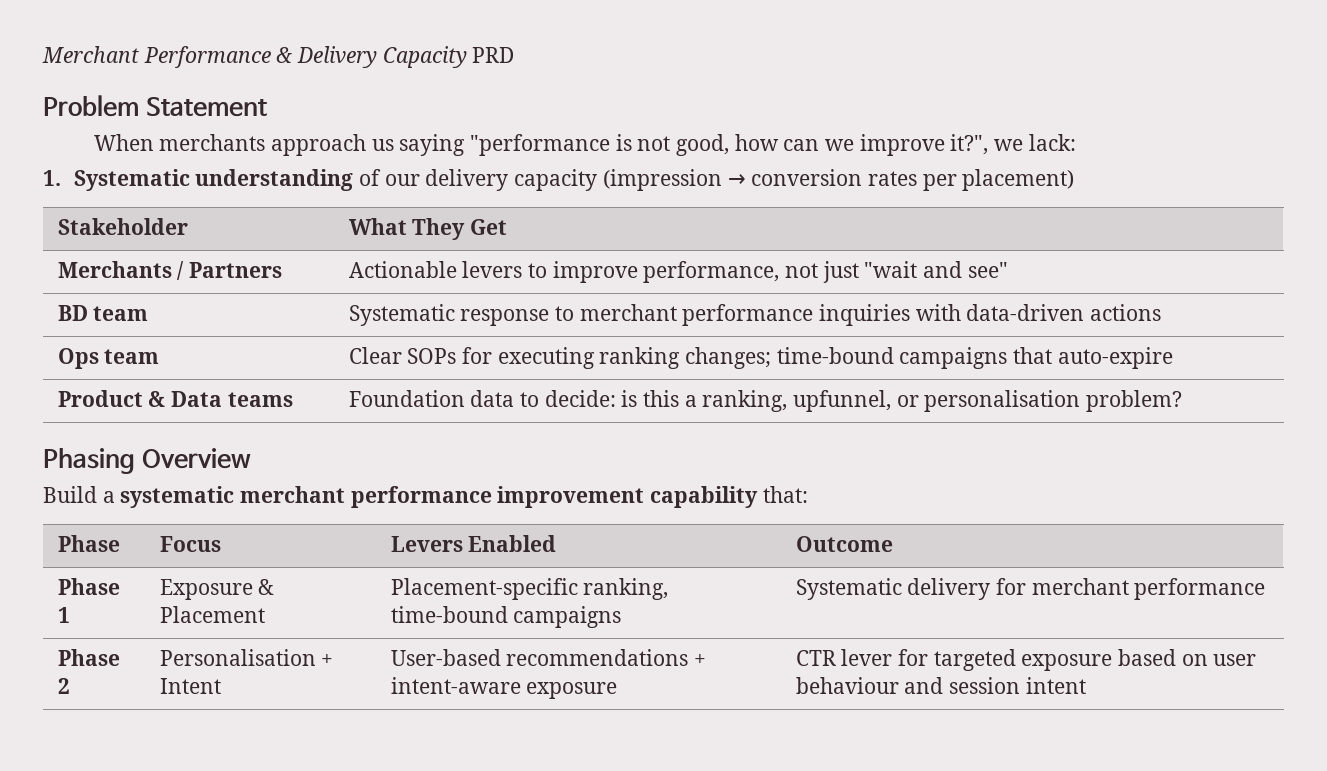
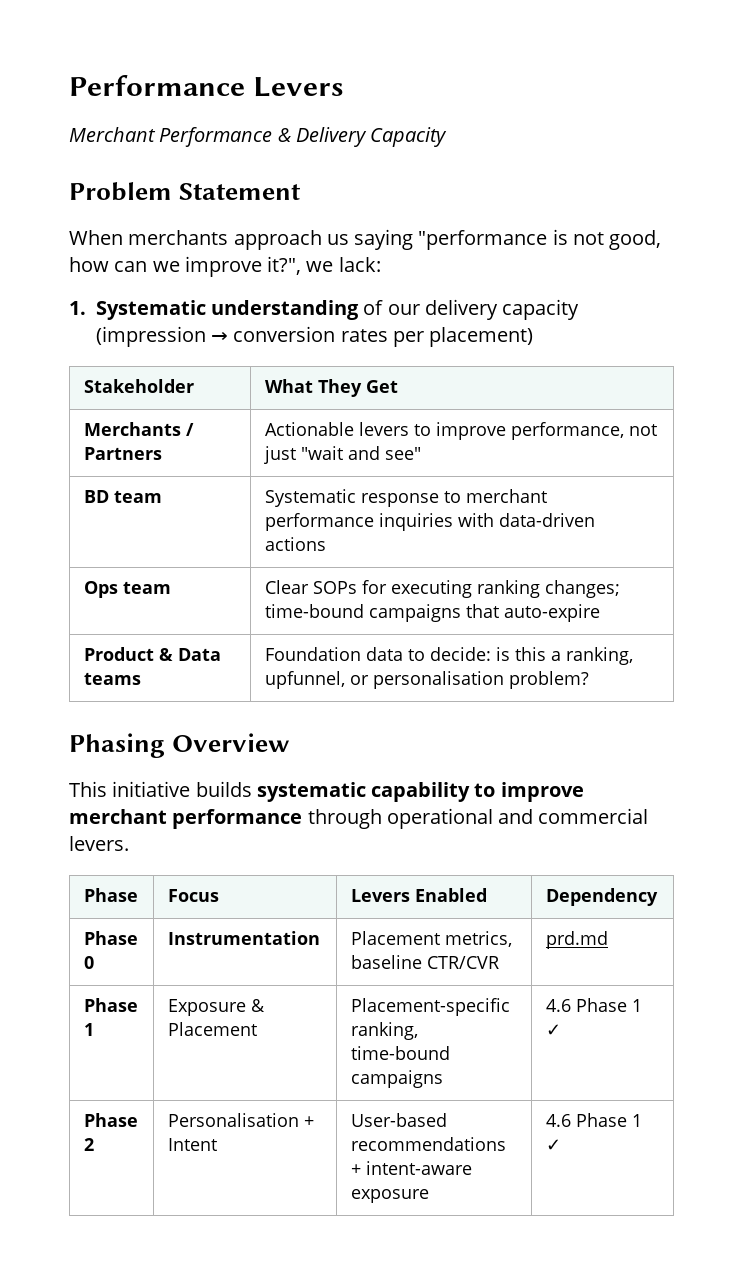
+ Performance Levers
- Merchant Performance & Delivery Capacity PRD
+ Merchant Performance & Delivery Capacity
- Build a systematic merchant performance improvement capability that:
- Phase | Focus | Levers Enabled | Outcome
+ This initiative builds systematic capability to improve merchant performance through operational and commercial levers.
+ Phase | Focus | Levers Enabled | Dependency
+ Phase 0 | Instrumentation | Placement metrics, baseline CTR/CVR | prd.md
- Phase 1 | Exposure & Placement | Placement-specific ranking, time-bound campaigns | Systematic delivery for merchant performance
+ Phase 1 | Exposure & Placement | Placement-specific ranking, time-bound campaigns | 4.6 Phase 1 ✓
- Phase 2 | Personalisation + Intent | User-based recommendations + intent-aware exposure | CTR lever for targeted exposure based on user behaviour and session intent
+ Phase 2 | Personalisation + Intent | User-based recommendations + intent-aware exposure | 4.6 Phase 1 ✓

